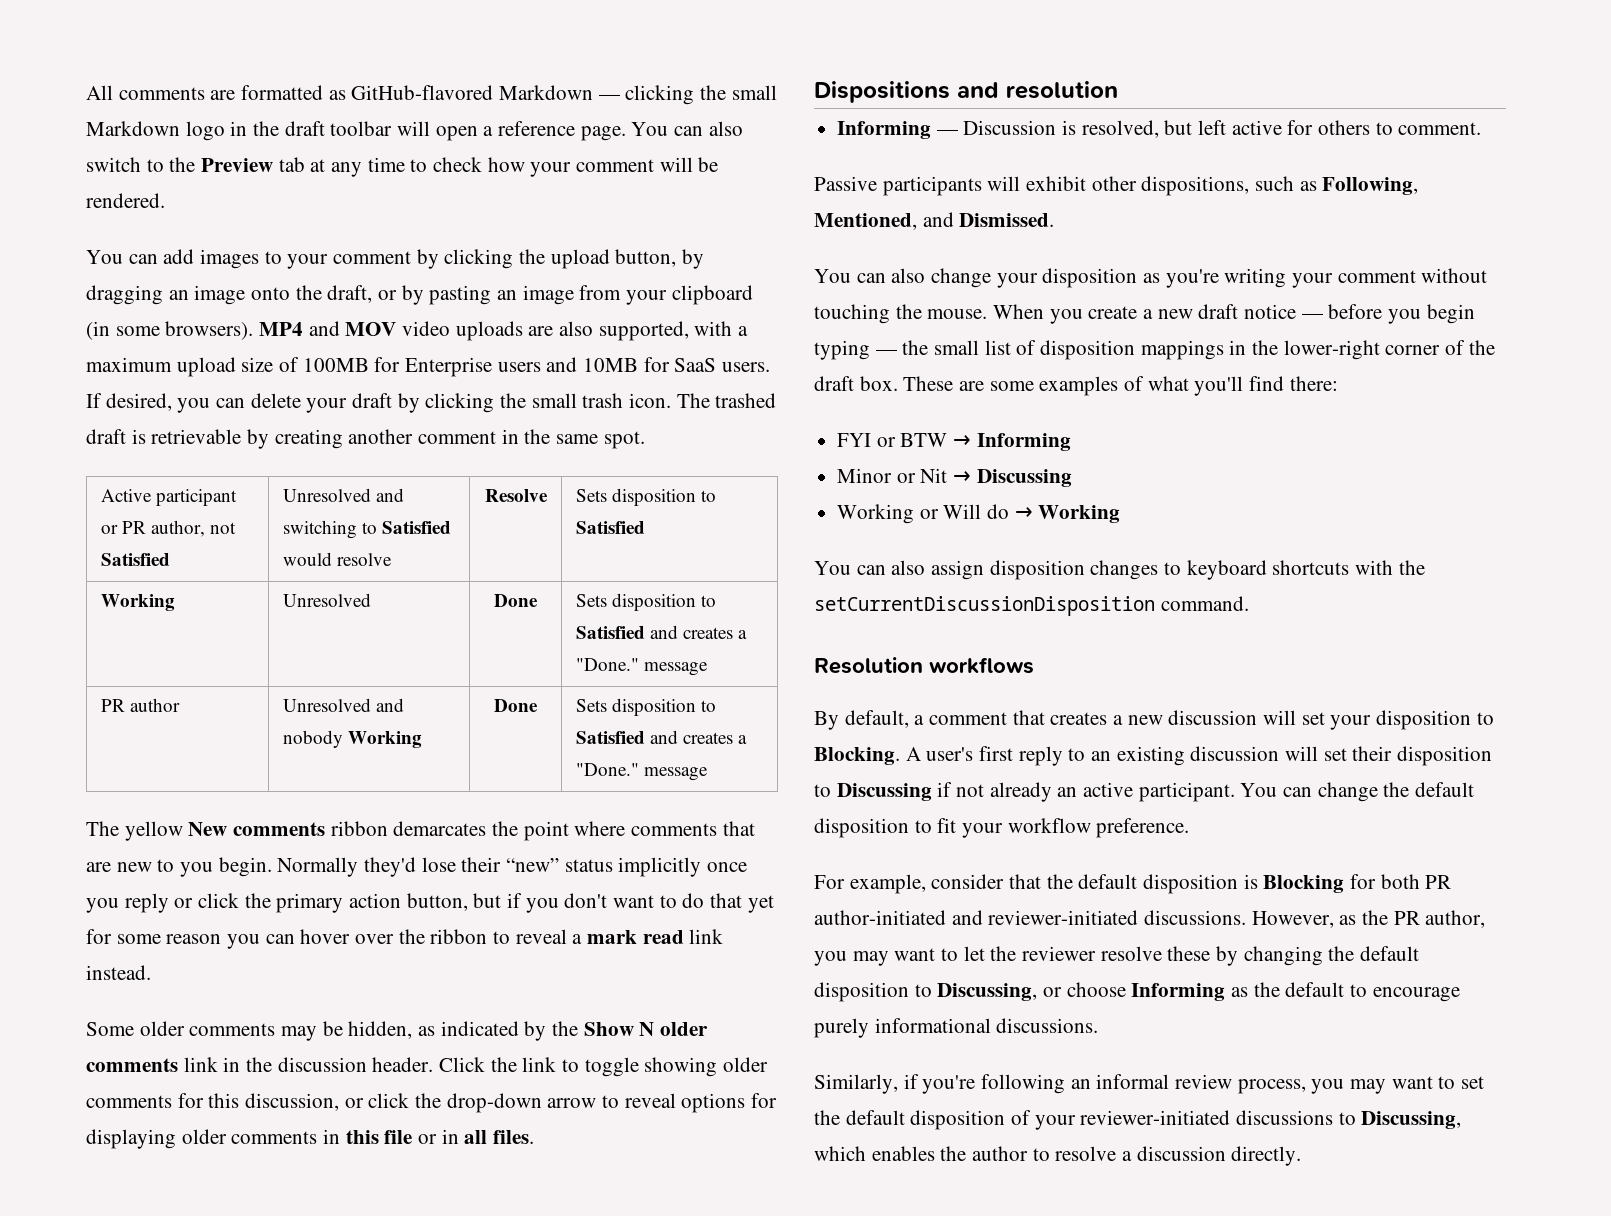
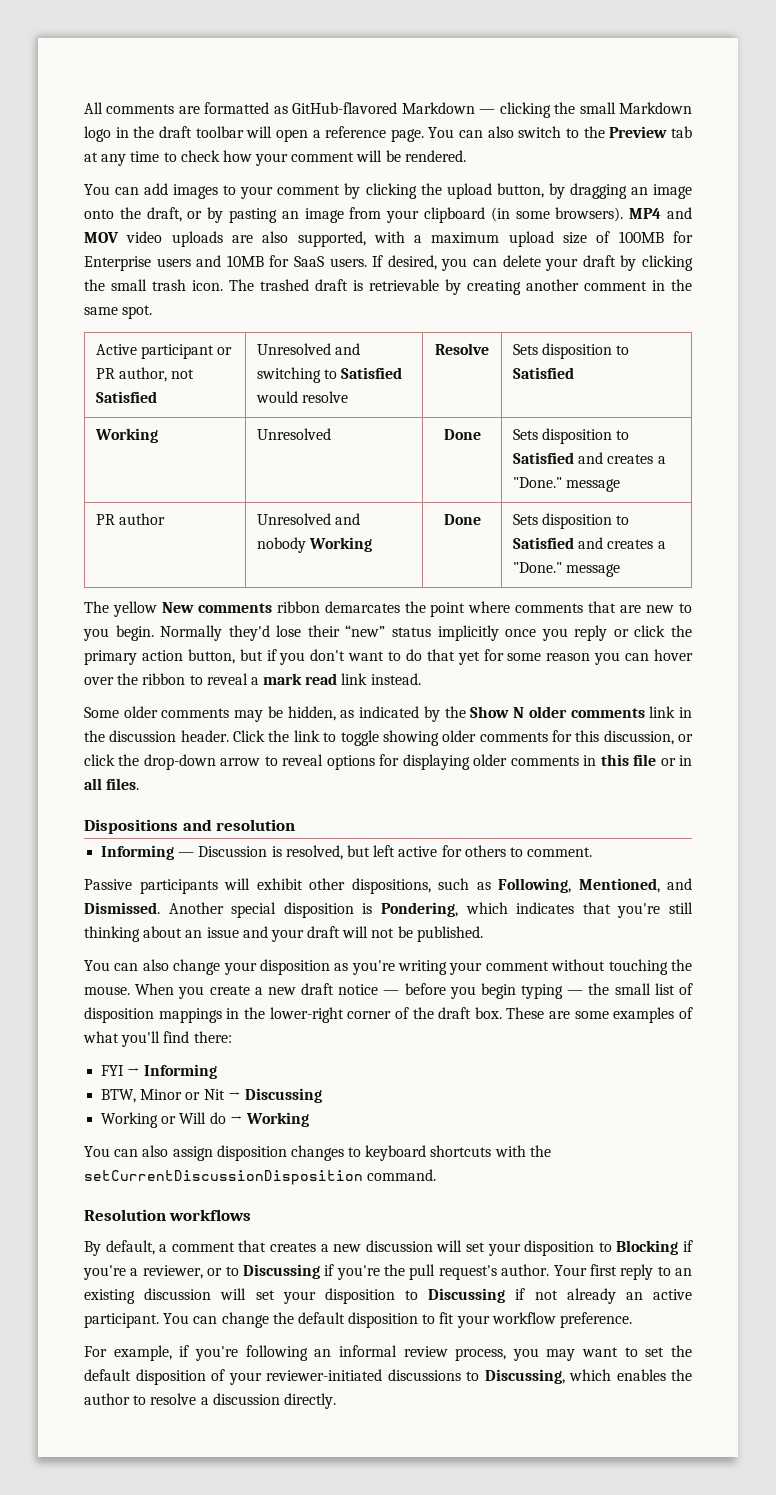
+ Another special disposition is Pondering, which indicates that you're still thinking about an issue and your draft will not be published.
- FYI or BTW → Informing
+ FYI → Informing
- Minor or Nit → Discussing
+ BTW, Minor or Nit → Discussing
- By default, a comment that creates a new discussion will set your disposition to Blocking. A user's first reply to an existing discussion will set their disposition to Discussing if not already an active participant.
+ By default, a comment that creates a new discussion will set your disposition to Blocking if you're a reviewer, or to Discussing if you're the pull request's author. Your first reply to an existing discussion will set your disposition to Discussing if not already an active participant.
- For example, consider that the default disposition is Blocking for both PR author-initiated and reviewer-initiated discussions. However, as the PR author, you may want to let the reviewer resolve these by changing the default disposition to Discussing, or choose Informing as the default to encourage purely informational discussions.
- Similarly, if you're following an informal review process, you may want to set the default disposition of your reviewer-initiated discussions to Discussing, which enables the author to resolve a discussion directly.
+ For example, if you're following an informal review process, you may want to set the default disposition of your reviewer-initiated discussions to Discussing, which enables the author to resolve a discussion directly.

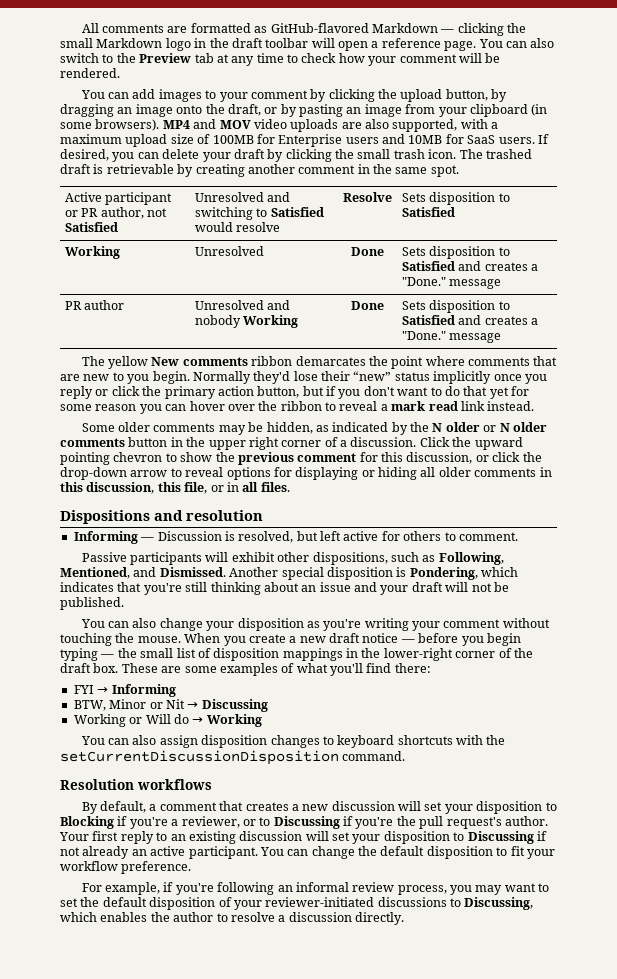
- Some older comments may be hidden, as indicated by the Show N older comments link in the discussion header. Click the link to toggle showing older comments for this discussion, or click the drop-down arrow to reveal options for displaying older comments in this file or in all files.
+ Some older comments may be hidden, as indicated by the N older or N older comments button in the upper right corner of a discussion. Click the upward pointing chevron to show the previous comment for this discussion, or click the drop-down arrow to reveal options for displaying or hiding all older comments in this discussion, this file, or in all files.

